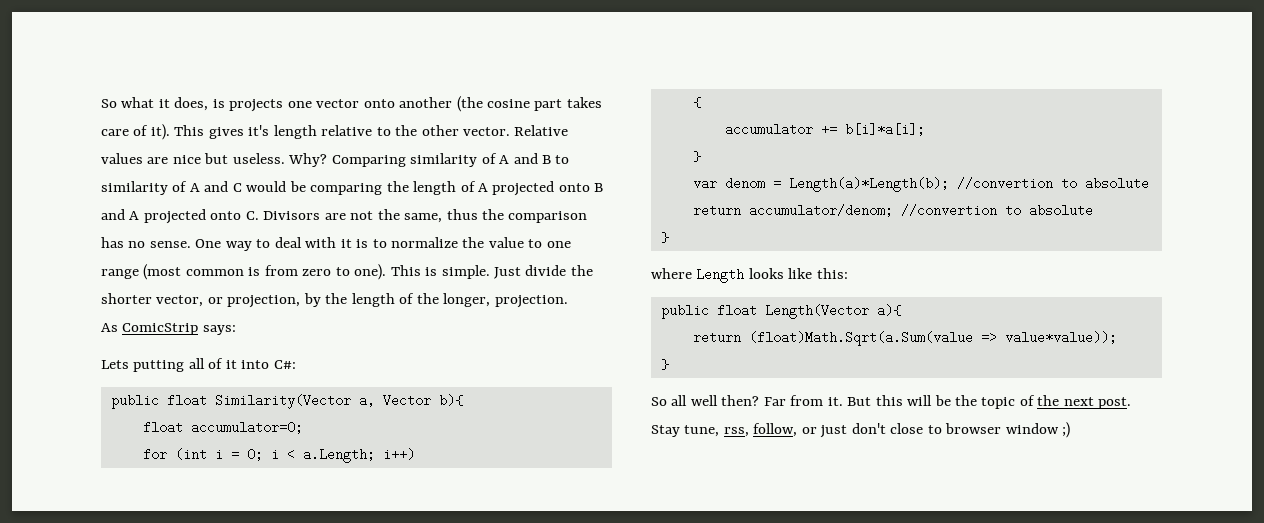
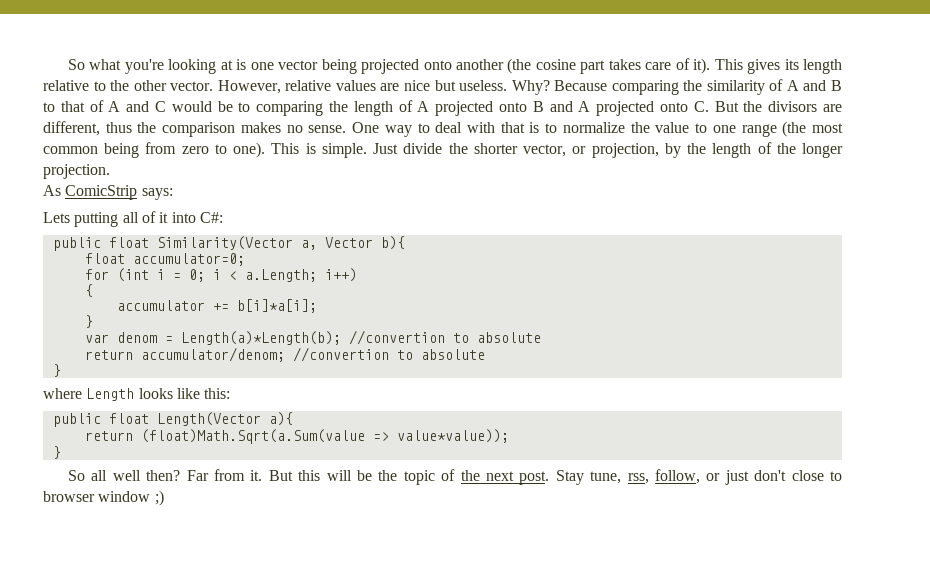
- So what it does, is projects one vector onto another (the cosine part takes care of it).
+ So what you're looking at is one vector being projected onto another (the cosine part takes care of it).
- This gives it's length relative to the other vector.
+ This gives its length relative to the other vector.
- Relative values are nice but useless.
+ However, relative values are nice but useless.
- Comparing similarity of A and B to similarity of A and C would be comparing the length of A projected onto B and A projected onto C. Divisors are not the same, thus the comparison has no sense.
+ Because comparing the similarity of A and B to that of A and C would be to comparing the length of A projected onto B and A projected onto C. But the divisors are different, thus the comparison makes no sense.
- One way to deal with it is to normalize the value to one range (most common is from zero to one).
+ One way to deal with that is to normalize the value to one range (the most common being from zero to one).
- Just divide the shorter vector, or projection, by the length of the longer, projection.
+ Just divide the shorter vector, or projection, by the length of the longer projection.

